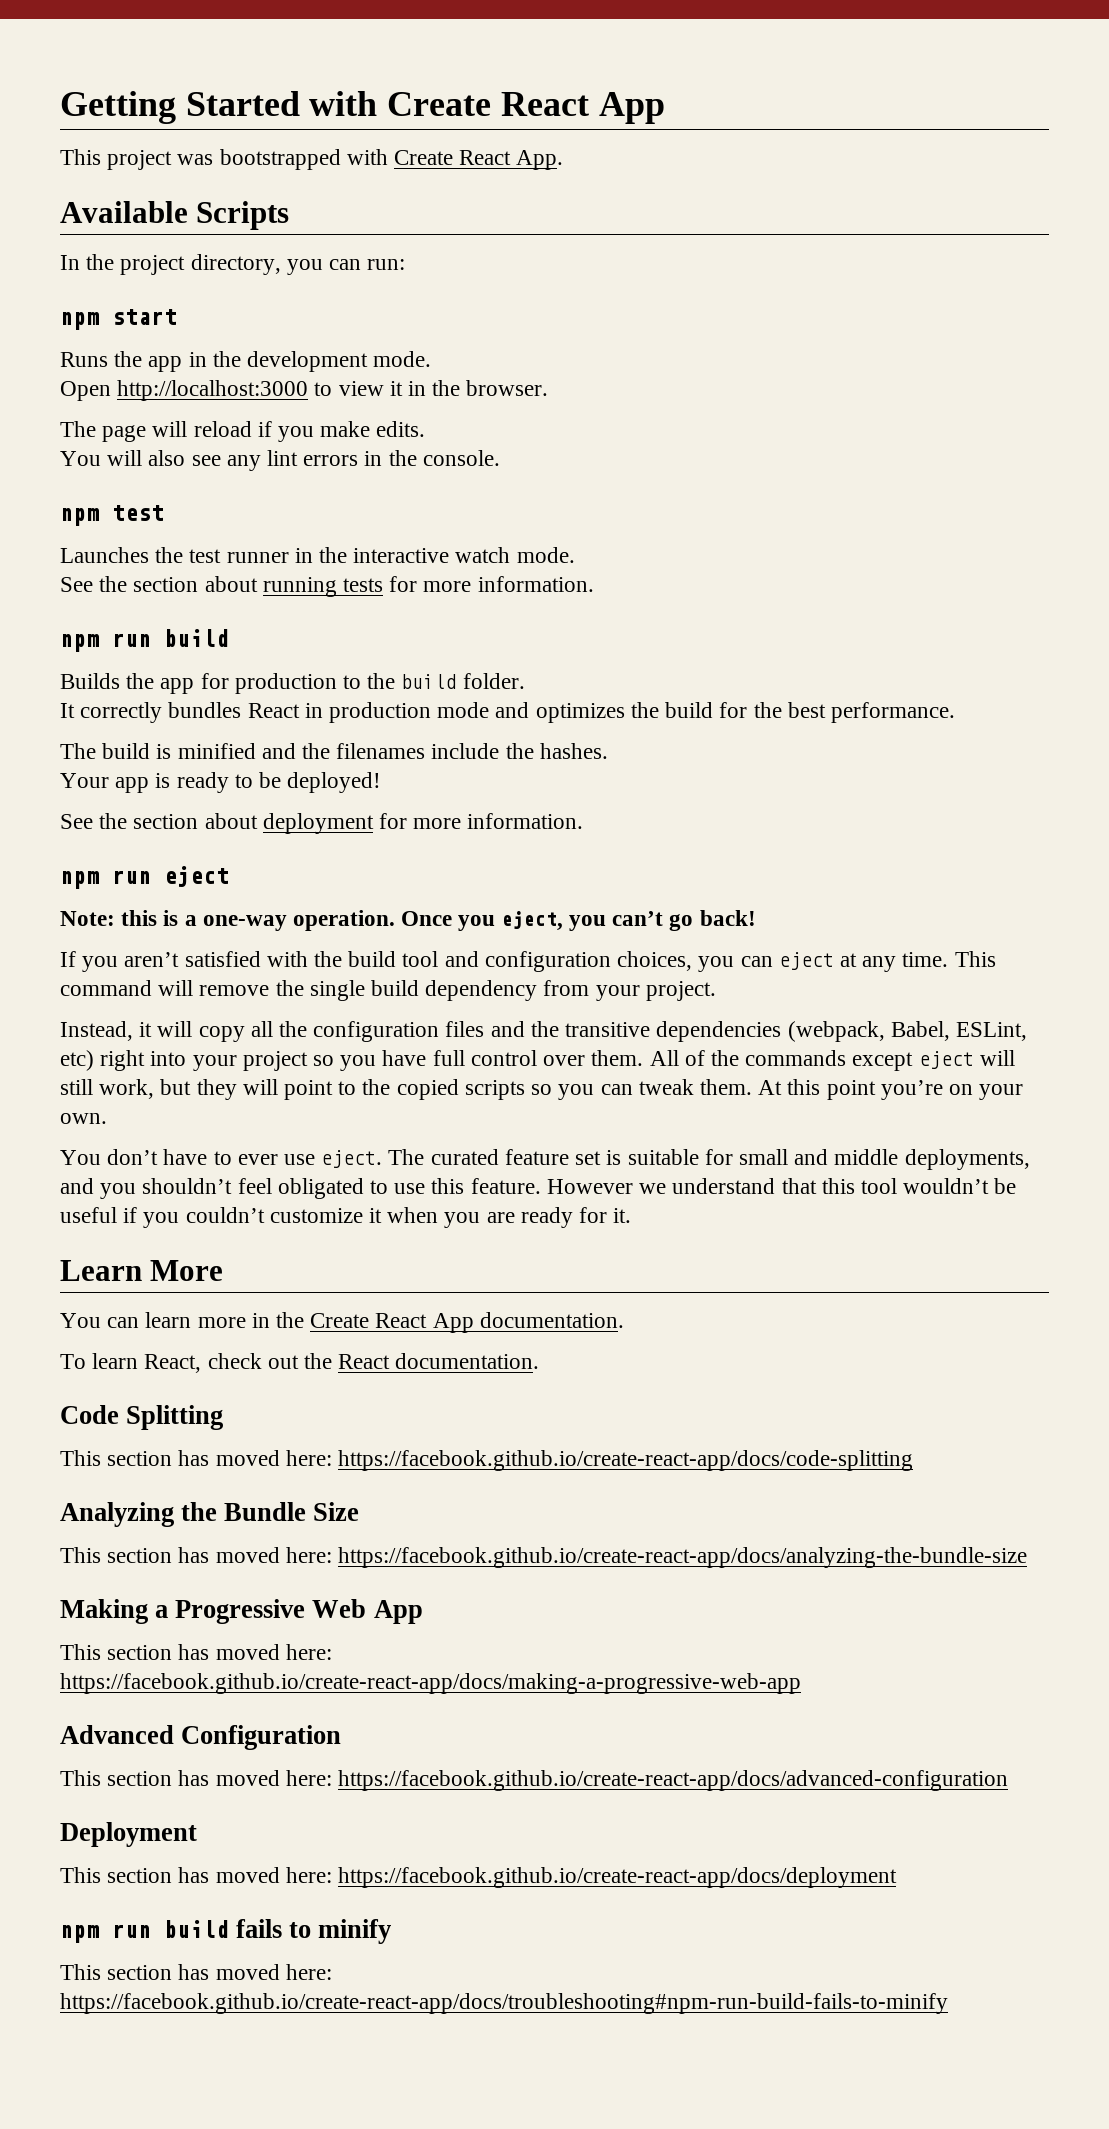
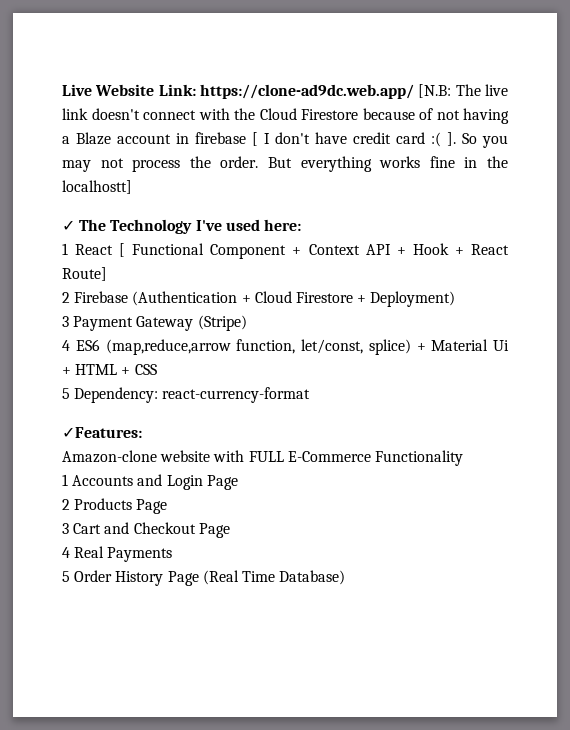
- Getting Started with Create React App
- This project was bootstrapped with Create React App.
- Available Scripts
- In the project directory, you can run:
- npm start
- Runs the app in the development mode.
- Open http://localhost:3000 to view it in the browser.
- The page will reload if you make edits.
- You will also see any lint errors in the console.
- npm test
- Launches the test runner in the interactive watch mode.
- See the section about running tests for more information.
- npm run build
- Builds the app for production to the build folder.
- It correctly bundles React in production mode and optimizes the build for the best performance.
- The build is minified and the filenames include the hashes.
- Your app is ready to be deployed!
- See the section about deployment for more information.
- npm run eject
- Note: this is a one-way operation. Once you eject, you can’t go back!
- If you aren’t satisfied with the build tool and configuration choices, you can eject at any time. This command will remove the single build dependency from your project.
- Instead, it will copy all the configuration files and the transitive dependencies (webpack, Babel, ESLint, etc) right into your project so you have full control over them. All of the commands except eject will still work, but they will point to the copied scripts so you can tweak them. At this point you’re on your own.
- You don’t have to ever use eject. The curated feature set is suitable for small and middle deployments, and you shouldn’t feel obligated to use this feature. However we understand that this tool wouldn’t be useful if you couldn’t customize it when you are ready for it.
- Learn More
- You can learn more in the Create React App documentation.
- To learn React, check out the React documentation.
- Code Splitting
- This section has moved here: https://facebook.github.io/create-react-app/docs/code-splitting
- Analyzing the Bundle Size
- This section has moved here: https://facebook.github.io/create-react-app/docs/analyzing-the-bundle-size
- Making a Progressive Web App
- This section has moved here: https://facebook.github.io/create-react-app/docs/making-a-progressive-web-app
- Advanced Configuration
- This section has moved here: https://facebook.github.io/create-react-app/docs/advanced-configuration
- Deployment
- This section has moved here: https://facebook.github.io/create-react-app/docs/deployment
- npm run build fails to minify
- This section has moved here: https://facebook.github.io/create-react-app/docs/troubleshooting#npm-run-build-fails-to-minify
+ Live Website Link: https://clone-ad9dc.web.app/ [N.B: The live link doesn't connect with the Cloud Firestore because of not having a Blaze account in firebase [ I don't have credit card :( ]. So you may not process the order. But everything works fine in the localhostt]
+ ✓ The Technology I've used here:
+ 1 React [ Functional Component + Context API + Hook + React Route]
+ 2 Firebase (Authentication + Cloud Firestore + Deployment)
+ 3 Payment Gateway (Stripe)
+ 4 ES6 (map,reduce,arrow function, let/const, splice) + Material Ui + HTML + CSS
+ 5 Dependency: react-currency-format
+ ✓Features:
+ Amazon-clone website with FULL E-Commerce Functionality
+ 1 Accounts and Login Page
+ 2 Products Page
+ 3 Cart and Checkout Page
+ 4 Real Payments
+ 5 Order History Page (Real Time Database)

